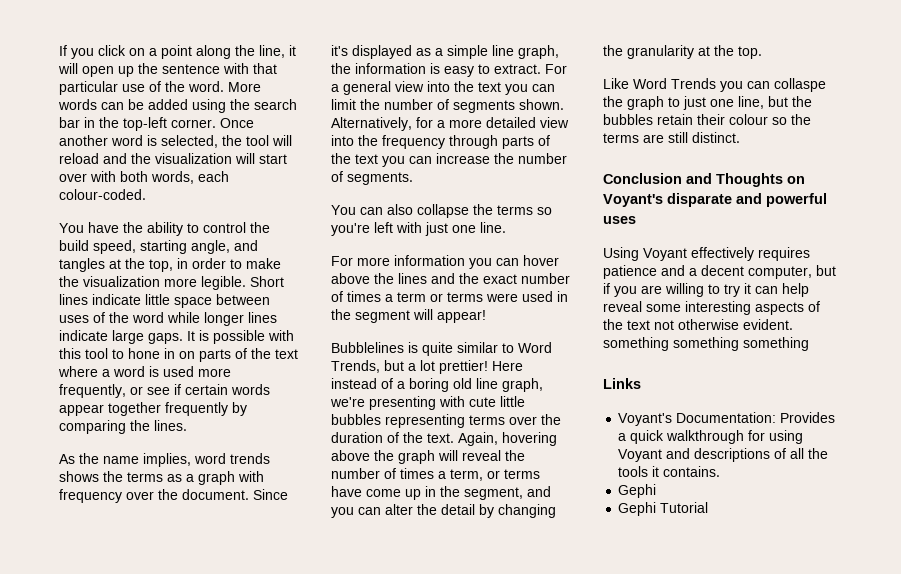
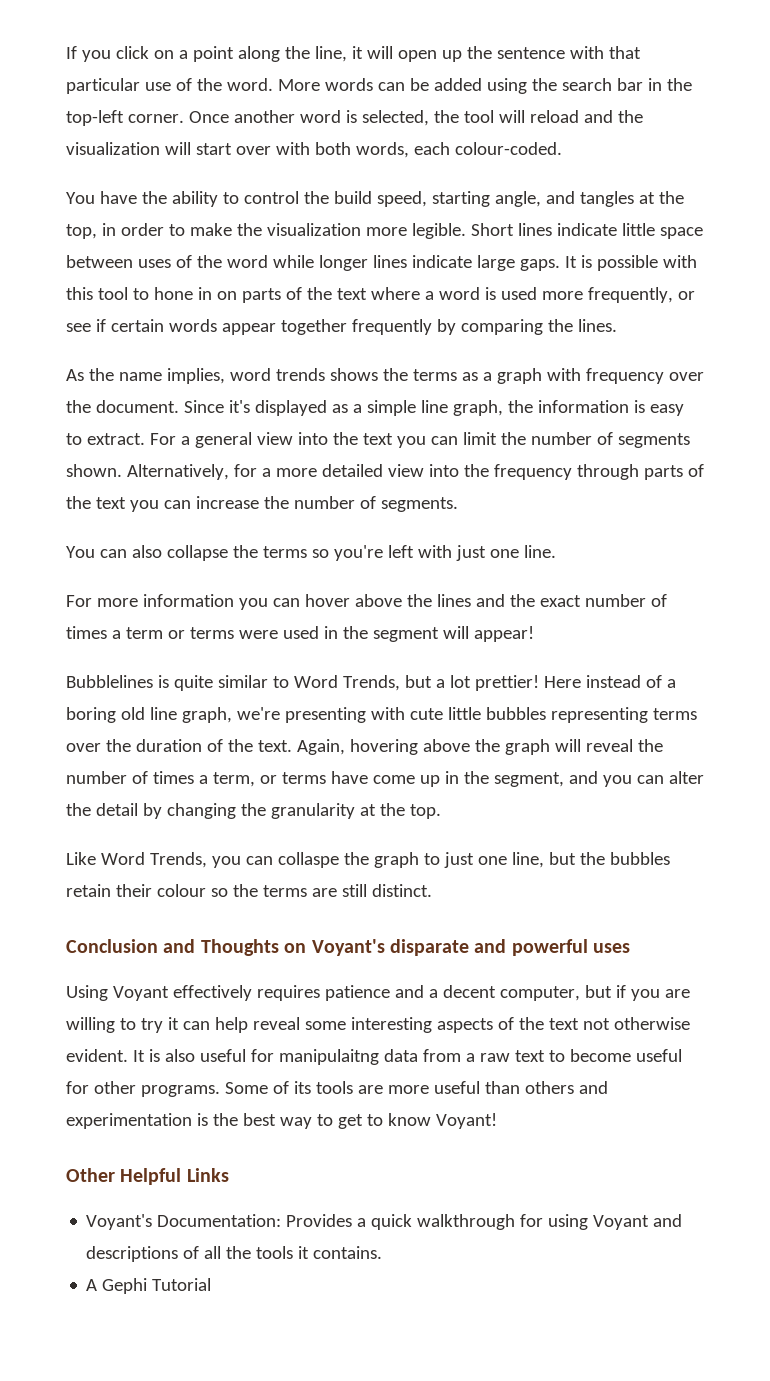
- Like Word Trends you can collaspe the graph to just one line, but the bubbles retain their colour so the terms are still distinct.
+ Like Word Trends, you can collaspe the graph to just one line, but the bubbles retain their colour so the terms are still distinct.
- Using Voyant effectively requires patience and a decent computer, but if you are willing to try it can help reveal some interesting aspects of the text not otherwise evident. something something something
- Links
+ Using Voyant effectively requires patience and a decent computer, but if you are willing to try it can help reveal some interesting aspects of the text not otherwise evident. It is also useful for manipulaitng data from a raw text to become useful for other programs. Some of its tools are more useful than others and experimentation is the best way to get to know Voyant!
+ Other Helpful Links
  Voyant's Documentation: Provides a quick walkthrough for using Voyant and descriptions of all the tools it contains.
- Gephi
- Gephi Tutorial
+ A Gephi Tutorial

